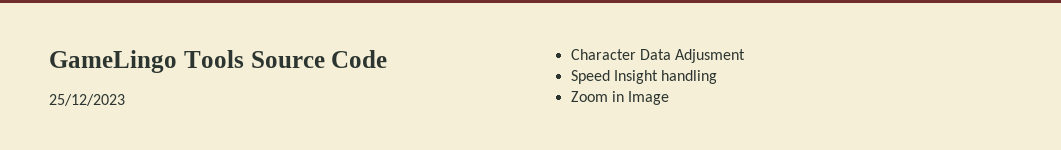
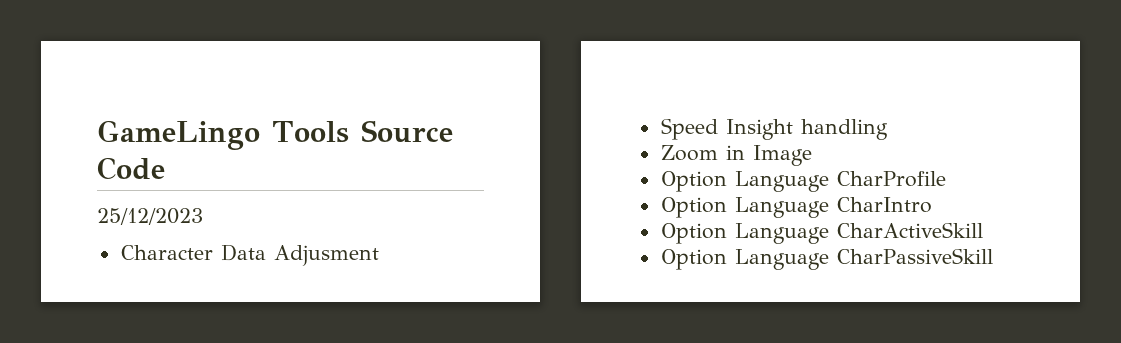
+ Option Language CharProfile
+ Option Language CharIntro
+ Option Language CharActiveSkill
+ Option Language CharPassiveSkill

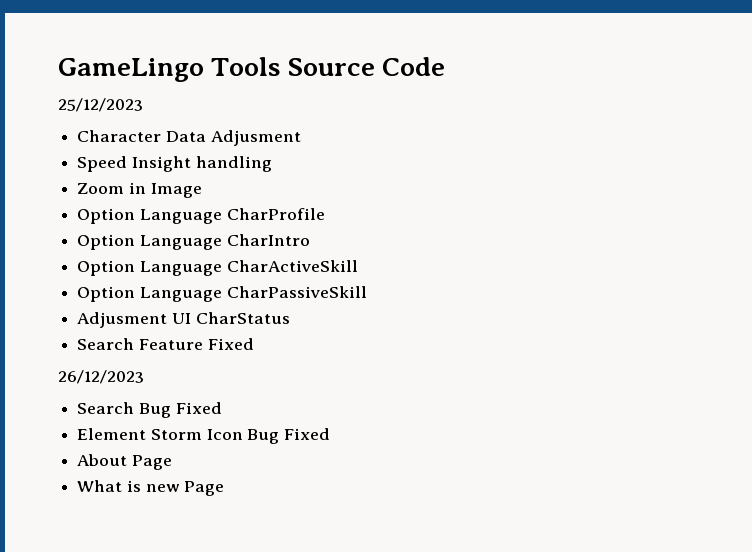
+ Adjusment UI CharStatus
+ Search Feature Fixed
+ 26/12/2023
+ Search Bug Fixed
+ Element Storm Icon Bug Fixed
+ About Page
+ What is new Page

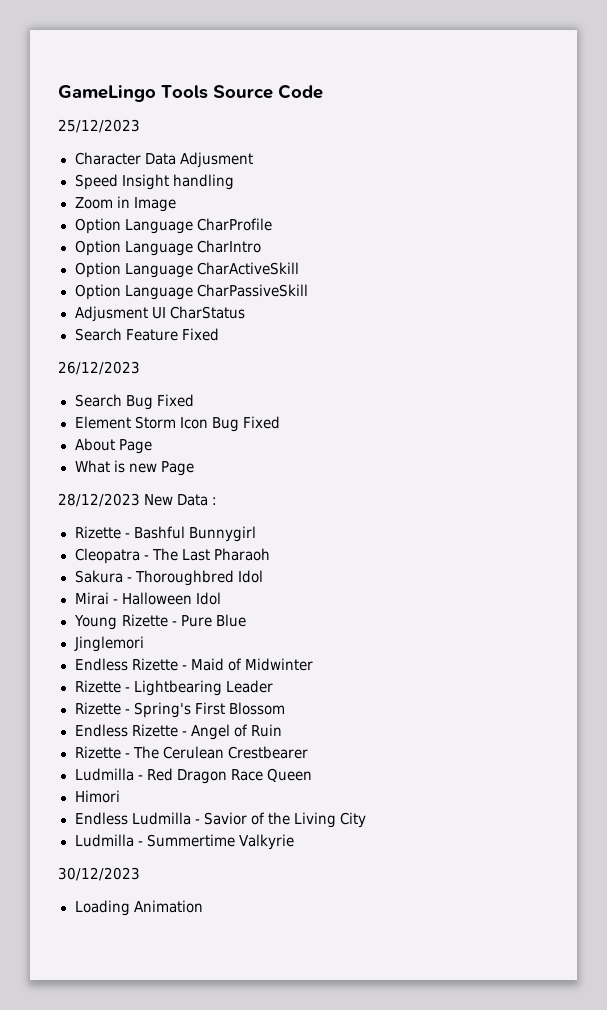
+ 28/12/2023 New Data :
+ Rizette - Bashful Bunnygirl
+ Cleopatra - The Last Pharaoh
+ Sakura - Thoroughbred Idol
+ Mirai - Halloween Idol
+ Young Rizette - Pure Blue
+ Jinglemori
+ Endless Rizette - Maid of Midwinter
+ Rizette - Lightbearing Leader
+ Rizette - Spring's First Blossom
+ Endless Rizette - Angel of Ruin
+ Rizette - The Cerulean Crestbearer
+ Ludmilla - Red Dragon Race Queen
+ Himori
+ Endless Ludmilla - Savior of the Living City
+ Ludmilla - Summertime Valkyrie
+ 30/12/2023
+ Loading Animation

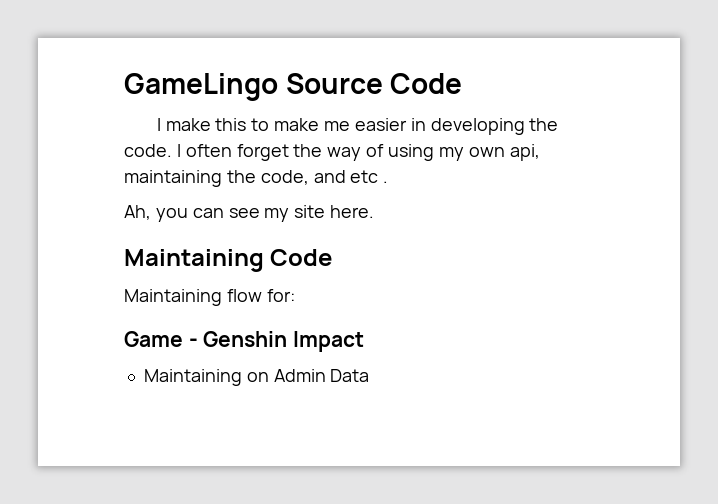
- GameLingo Tools Source Code
+ GameLingo Source Code
- 25/12/2023
- Character Data Adjusment
- Speed Insight handling
- Zoom in Image
- Option Language CharProfile
- Option Language CharIntro
- Option Language CharActiveSkill
- Option Language CharPassiveSkill
- Adjusment UI CharStatus
- Search Feature Fixed
- 26/12/2023
- Search Bug Fixed
- Element Storm Icon Bug Fixed
- About Page
- What is new Page
- 28/12/2023 New Data :
- Rizette - Bashful Bunnygirl
- Cleopatra - The Last Pharaoh
- Sakura - Thoroughbred Idol
- Mirai - Halloween Idol
- Young Rizette - Pure Blue
- Jinglemori
- Endless Rizette - Maid of Midwinter
- Rizette - Lightbearing Leader
- Rizette - Spring's First Blossom
- Endless Rizette - Angel of Ruin
- Rizette - The Cerulean Crestbearer
- Ludmilla - Red Dragon Race Queen
- Himori
- Endless Ludmilla - Savior of the Living City
- Ludmilla - Summertime Valkyrie
- 30/12/2023
- Loading Animation
+ I make this to make me easier in developing the code. I often forget the way of using my own api, maintaining the code, and etc .
+ Ah, you can see my site here.
+ Maintaining Code
+ Maintaining flow for:
+ Game - Genshin Impact
+ Maintaining on Admin Data

